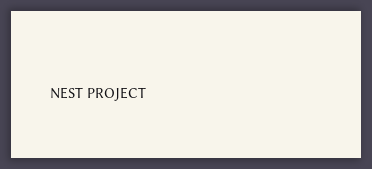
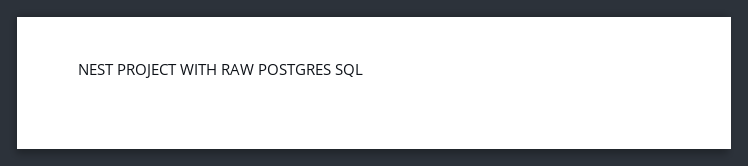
- NEST PROJECT
+ NEST PROJECT WITH RAW POSTGRES SQL

